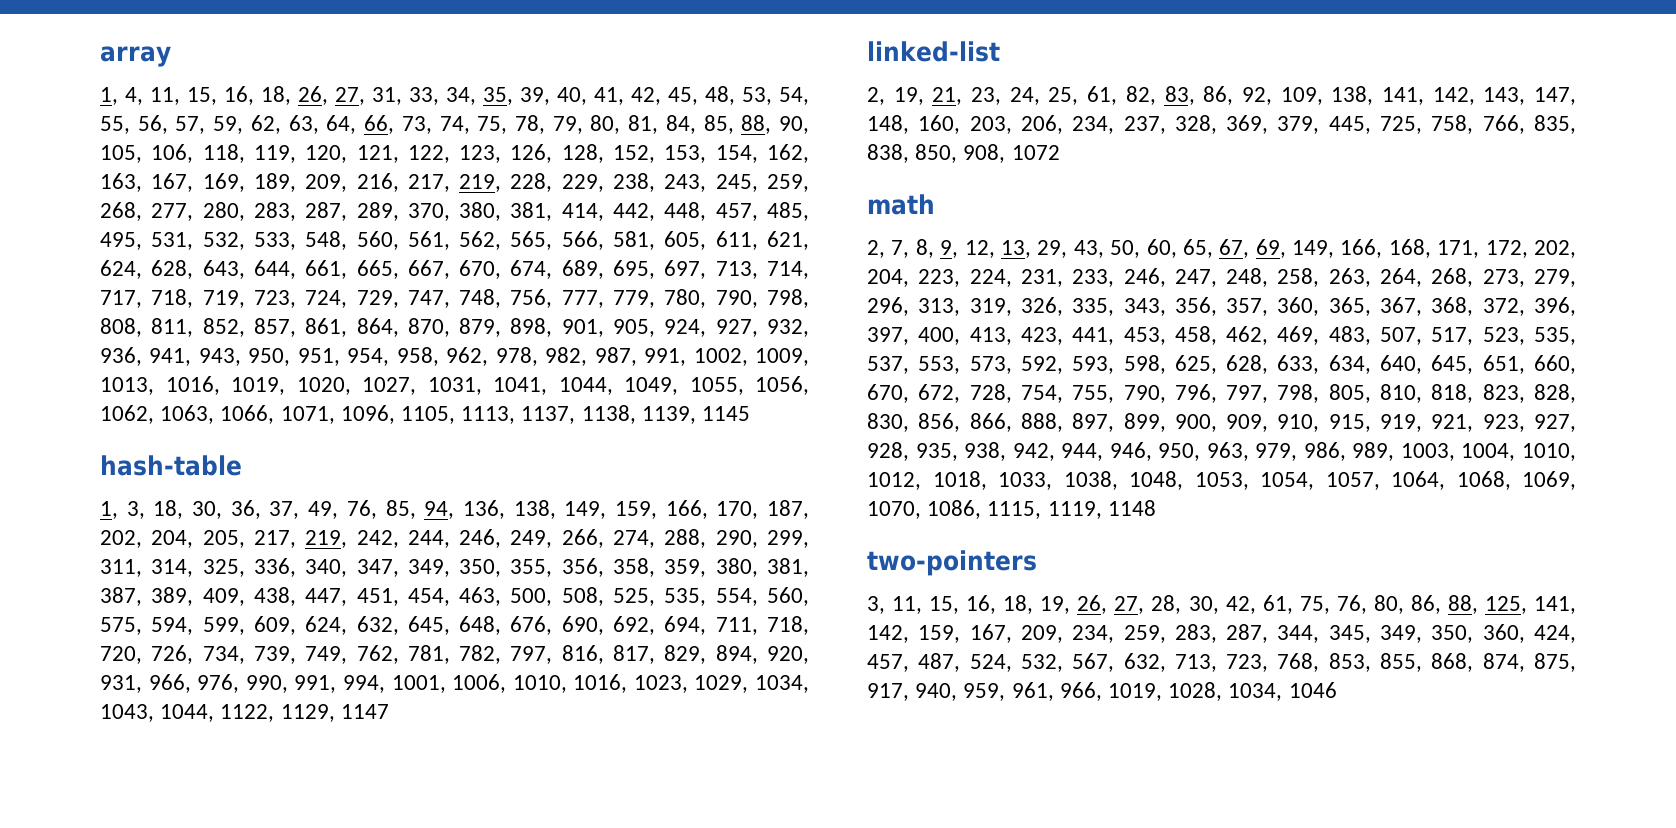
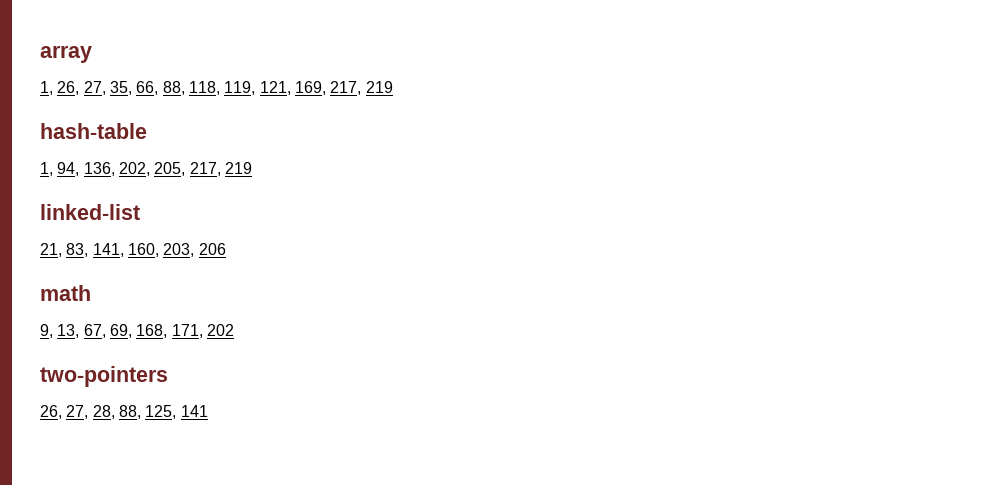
- 1, 4, 11, 15, 16, 18, 26, 27, 31, 33, 34, 35, 39, 40, 41, 42, 45, 48, 53, 54, 55, 56, 57, 59, 62, 63, 64, 66, 73, 74, 75, 78, 79, 80, 81, 84, 85, 88, 90, 105, 106, 118, 119, 120, 121, 122, 123, 126, 128, 152, 153, 154, 162, 163, 167, 169, 189, 209, 216, 217, 219, 228, 229, 238, 243, 245, 259, 268, 277, 280, 283, 287, 289, 370, 380, 381, 414, 442, 448, 457, 485, 495, 531, 532, 533, 548, 560, 561, 562, 565, 566, 581, 605, 611, 621, 624, 628, 643, 644, 661, 665, 667, 670, 674, 689, 695, 697, 713, 714, 717, 718, 719, 723, 724, 729, 747, 748, 756, 777, 779, 780, 790, 798, 808, 811, 852, 857, 861, 864, 870, 879, 898, 901, 905, 924, 927, 932, 936, 941, 943, 950, 951, 954, 958, 962, 978, 982, 987, 991, 1002, 1009, 1013, 1016, 1019, 1020, 1027, 1031, 1041, 1044, 1049, 1055, 1056, 1062, 1063, 1066, 1071, 1096, 1105, 1113, 1137, 1138, 1139, 1145
+ 1, 26, 27, 35, 66, 88, 118, 119, 121, 169, 217, 219
  hash-table
- 1, 3, 18, 30, 36, 37, 49, 76, 85, 94, 136, 138, 149, 159, 166, 170, 187, 202, 204, 205, 217, 219, 242, 244, 246, 249, 266, 274, 288, 290, 299, 311, 314, 325, 336, 340, 347, 349, 350, 355, 356, 358, 359, 380, 381, 387, 389, 409, 438, 447, 451, 454, 463, 500, 508, 525, 535, 554, 560, 575, 594, 599, 609, 624, 632, 645, 648, 676, 690, 692, 694, 711, 718, 720, 726, 734, 739, 749, 762, 781, 782, 797, 816, 817, 829, 894, 920, 931, 966, 976, 990, 991, 994, 1001, 1006, 1010, 1016, 1023, 1029, 1034, 1043, 1044, 1122, 1129, 1147
+ 1, 94, 136, 202, 205, 217, 219
  linked-list
- 2, 19, 21, 23, 24, 25, 61, 82, 83, 86, 92, 109, 138, 141, 142, 143, 147, 148, 160, 203, 206, 234, 237, 328, 369, 379, 445, 725, 758, 766, 835, 838, 850, 908, 1072
+ 21, 83, 141, 160, 203, 206
  math
- 2, 7, 8, 9, 12, 13, 29, 43, 50, 60, 65, 67, 69, 149, 166, 168, 171, 172, 202, 204, 223, 224, 231, 233, 246, 247, 248, 258, 263, 264, 268, 273, 279, 296, 313, 319, 326, 335, 343, 356, 357, 360, 365, 367, 368, 372, 396, 397, 400, 413, 423, 441, 453, 458, 462, 469, 483, 507, 517, 523, 535, 537, 553, 573, 592, 593, 598, 625, 628, 633, 634, 640, 645, 651, 660, 670, 672, 728, 754, 755, 790, 796, 797, 798, 805, 810, 818, 823, 828, 830, 856, 866, 888, 897, 899, 900, 909, 910, 915, 919, 921, 923, 927, 928, 935, 938, 942, 944, 946, 950, 963, 979, 986, 989, 1003, 1004, 1010, 1012, 1018, 1033, 1038, 1048, 1053, 1054, 1057, 1064, 1068, 1069, 1070, 1086, 1115, 1119, 1148
+ 9, 13, 67, 69, 168, 171, 202
  two-pointers
- 3, 11, 15, 16, 18, 19, 26, 27, 28, 30, 42, 61, 75, 76, 80, 86, 88, 125, 141, 142, 159, 167, 209, 234, 259, 283, 287, 344, 345, 349, 350, 360, 424, 457, 487, 524, 532, 567, 632, 713, 723, 768, 853, 855, 868, 874, 875, 917, 940, 959, 961, 966, 1019, 1028, 1034, 1046
+ 26, 27, 28, 88, 125, 141

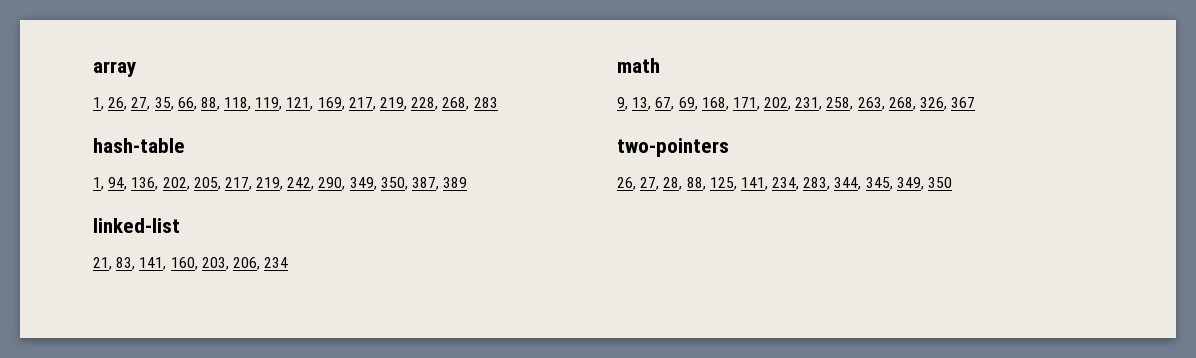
- 1, 26, 27, 35, 66, 88, 118, 119, 121, 169, 217, 219
+ 1, 26, 27, 35, 66, 88, 118, 119, 121, 169, 217, 219, 228, 268, 283
- 1, 94, 136, 202, 205, 217, 219
+ 1, 94, 136, 202, 205, 217, 219, 242, 290, 349, 350, 387, 389
- 21, 83, 141, 160, 203, 206
+ 21, 83, 141, 160, 203, 206, 234
- 9, 13, 67, 69, 168, 171, 202
+ 9, 13, 67, 69, 168, 171, 202, 231, 258, 263, 268, 326, 367
- 26, 27, 28, 88, 125, 141
+ 26, 27, 28, 88, 125, 141, 234, 283, 344, 345, 349, 350

